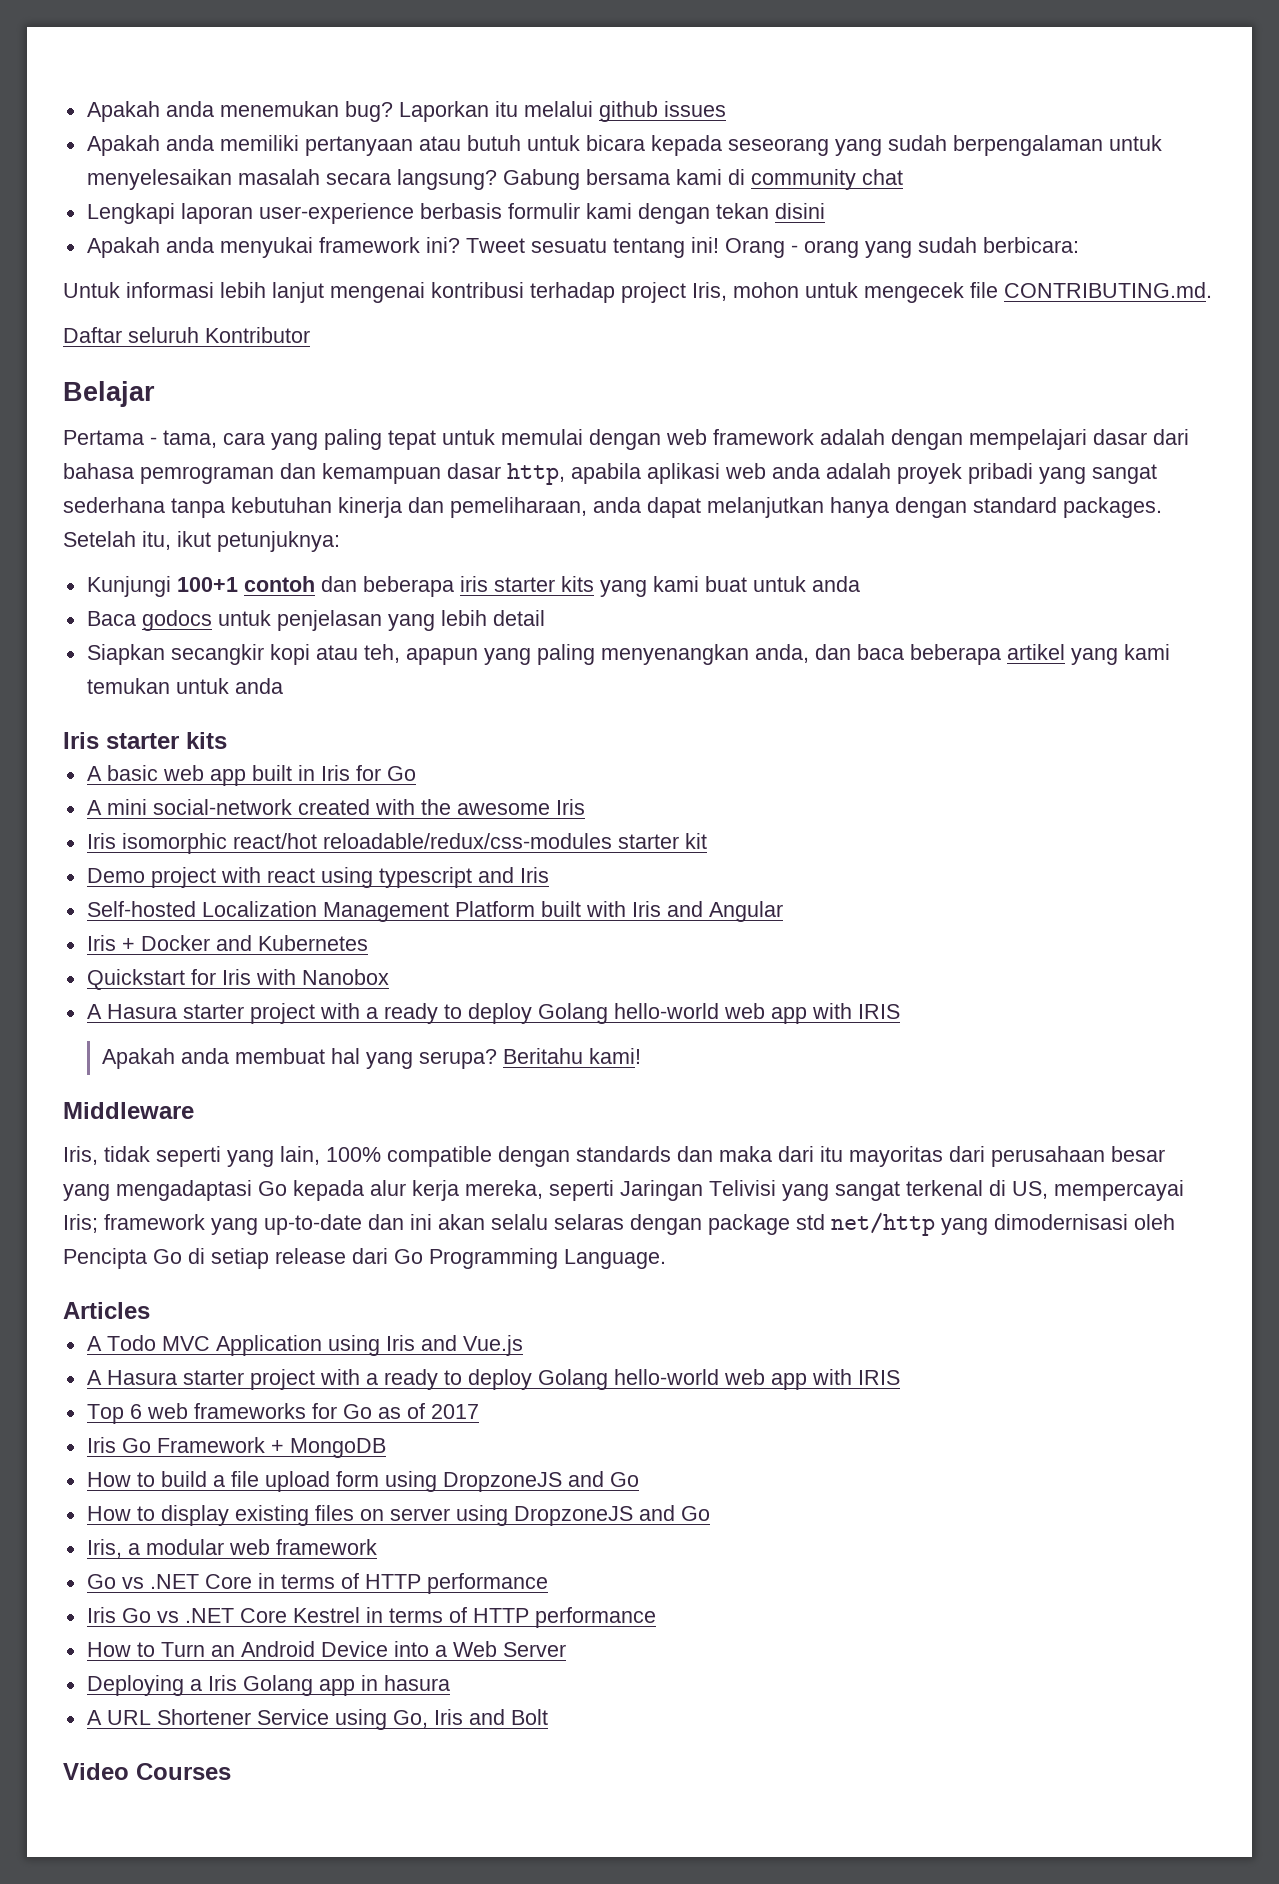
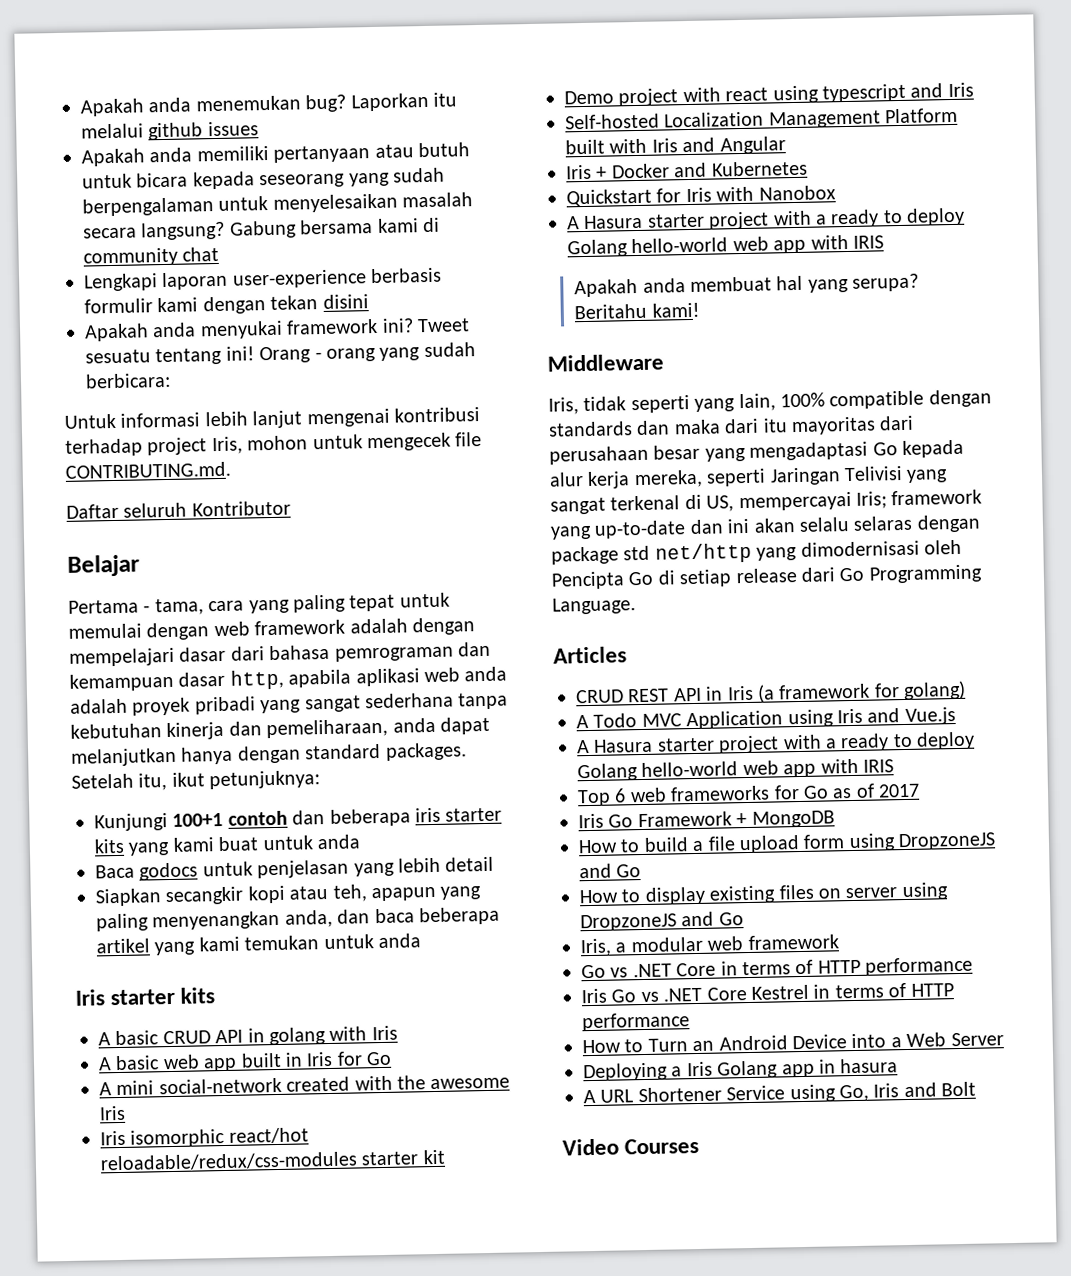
+ A basic CRUD API in golang with Iris
+ CRUD REST API in Iris (a framework for golang)

